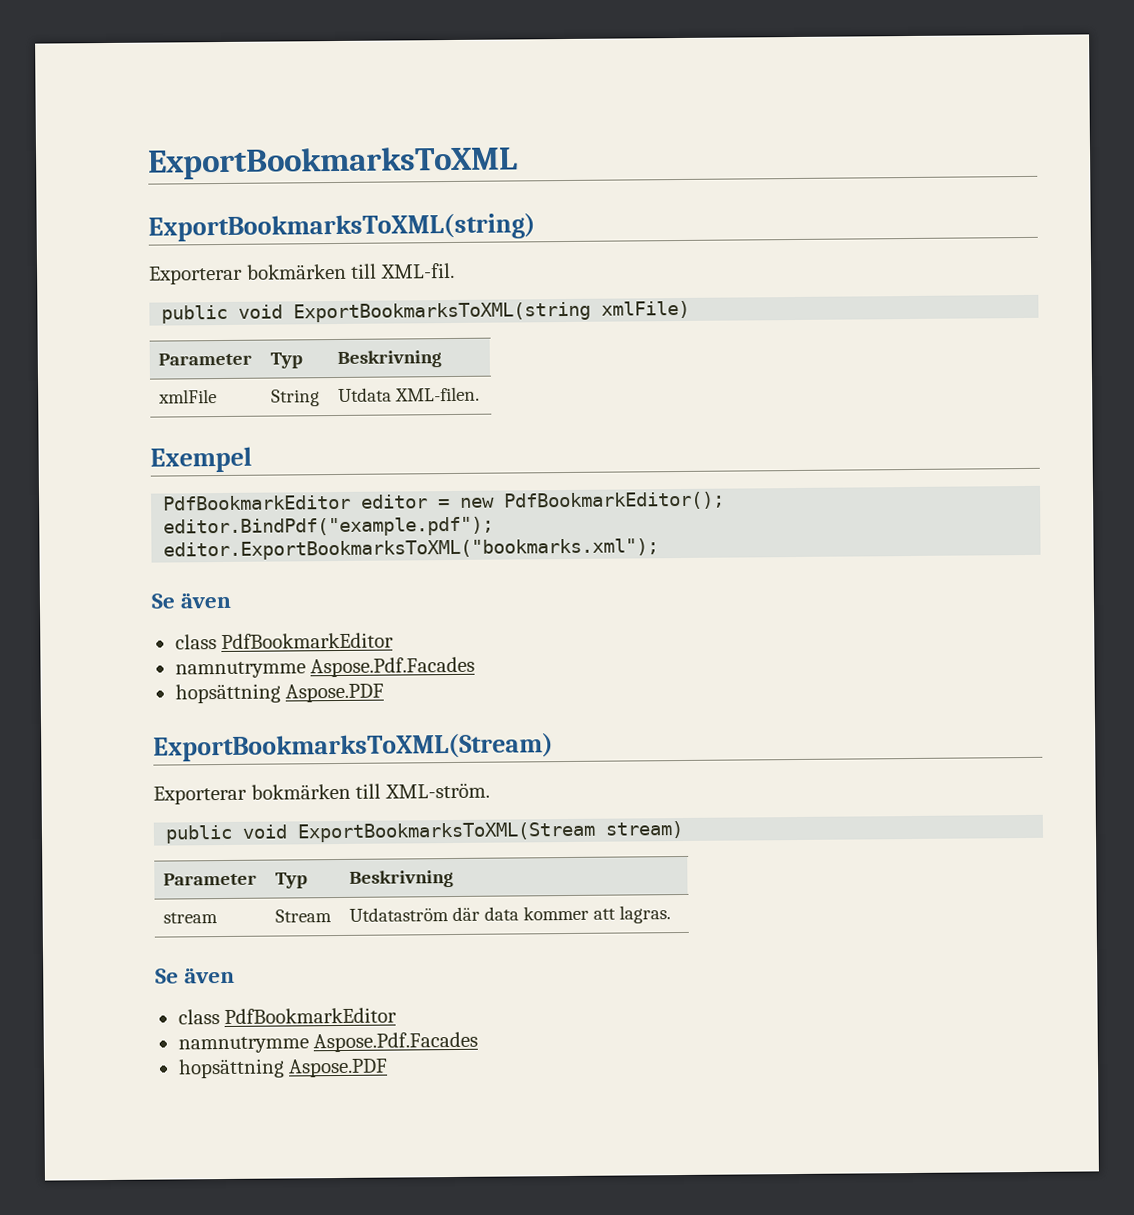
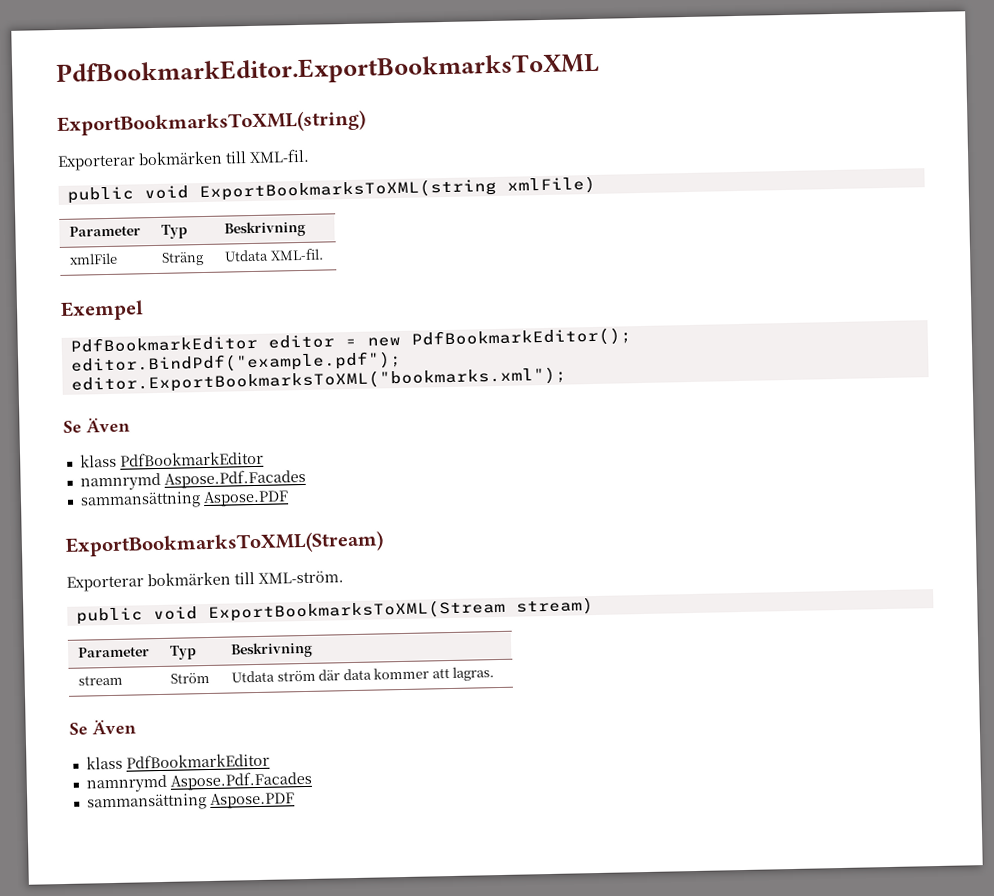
- ExportBookmarksToXML
+ PdfBookmarkEditor.ExportBookmarksToXML
- xmlFile | String | Utdata XML-filen.
+ xmlFile | Sträng | Utdata XML-fil.
  editor.ExportBookmarksToXML("bookmarks.xml");
- Se även
- class PdfBookmarkEditor
- namnutrymme Aspose.Pdf.Facades
- hopsättning Aspose.PDF
+ Se Även
+ klass PdfBookmarkEditor
+ namnrymd Aspose.Pdf.Facades
+ sammansättning Aspose.PDF
- stream | Stream | Utdataström där data kommer att lagras.
- Se även
- class PdfBookmarkEditor
- namnutrymme Aspose.Pdf.Facades
- hopsättning Aspose.PDF
+ stream | Ström | Utdata ström där data kommer att lagras.
+ Se Även
+ klass PdfBookmarkEditor
+ namnrymd Aspose.Pdf.Facades
+ sammansättning Aspose.PDF

